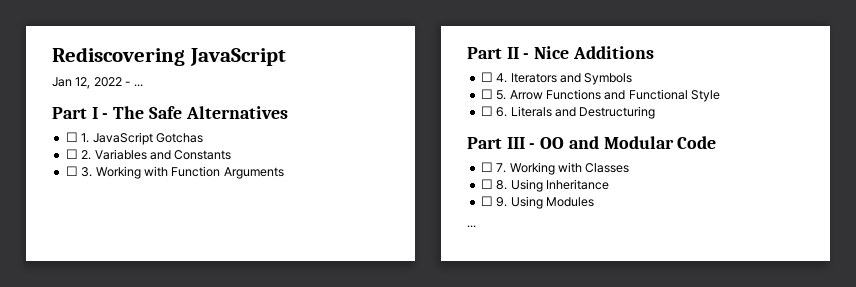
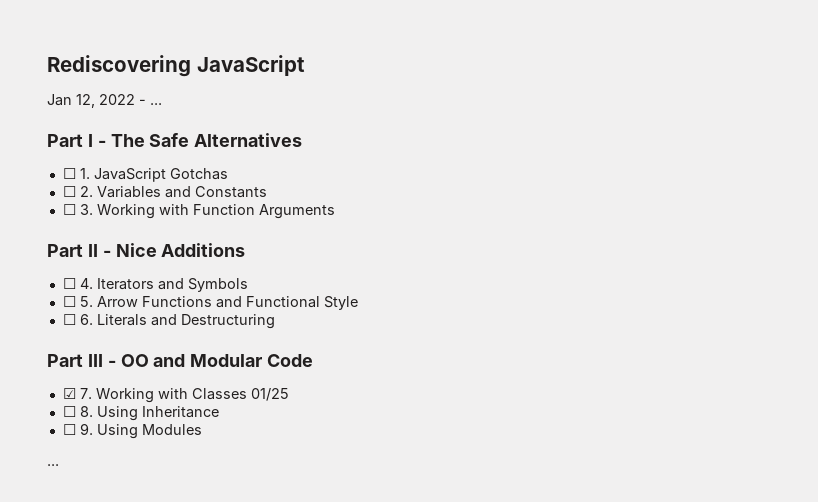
- ☐ 7. Working with Classes
+ ☑ 7. Working with Classes 01/25

